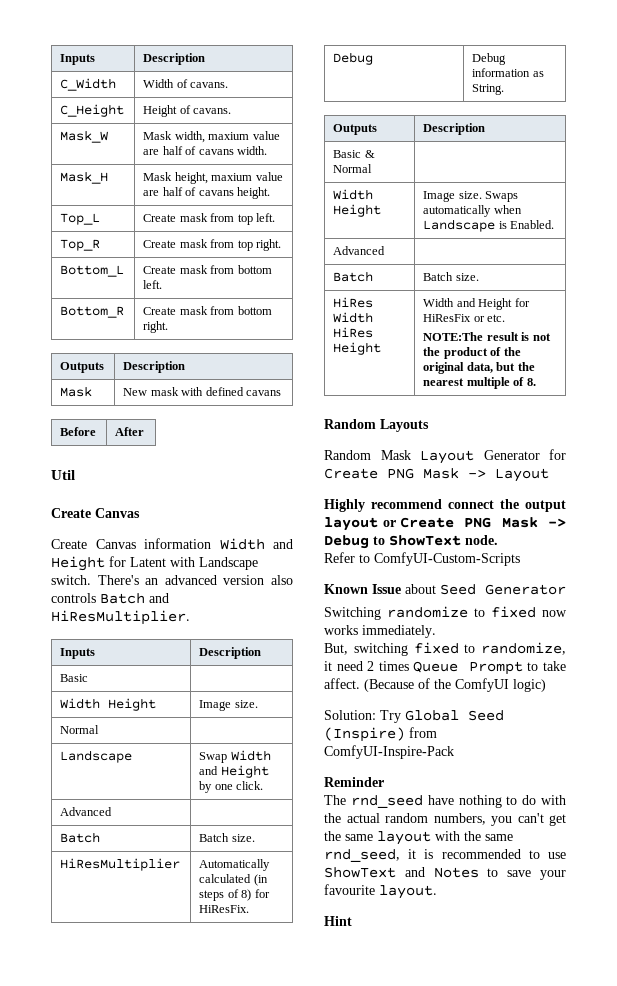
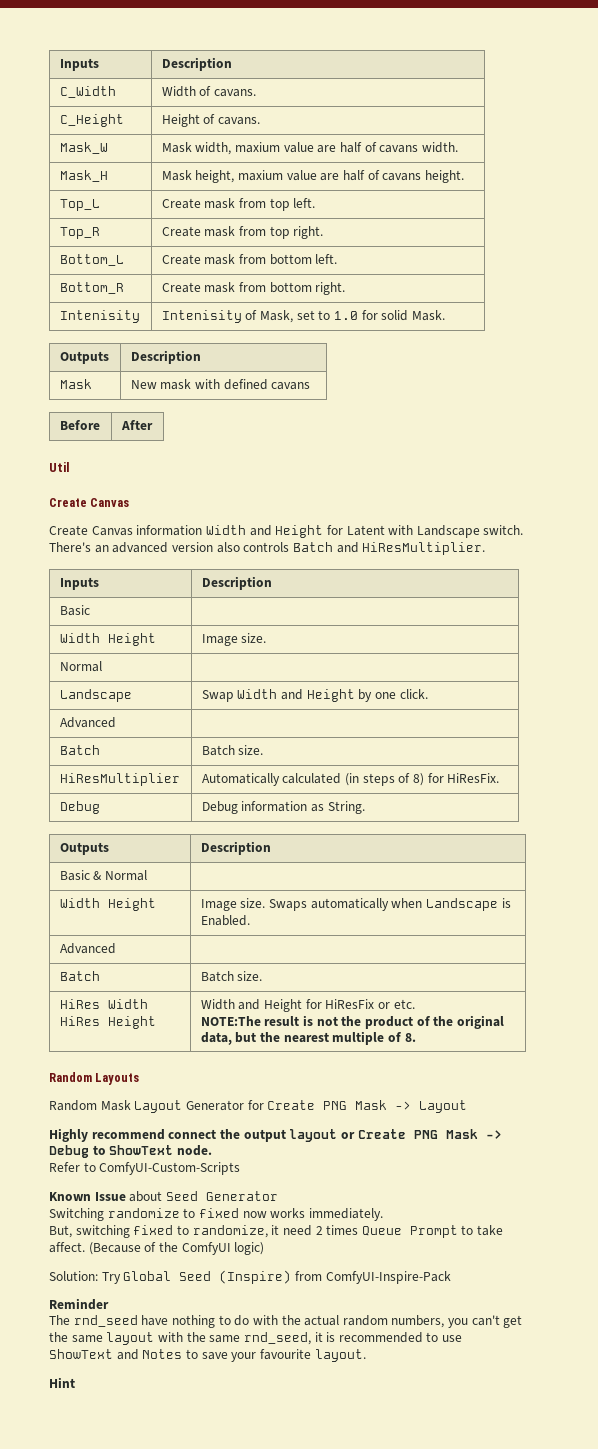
+ Intenisity | Intenisity of Mask, set to 1.0 for solid Mask.

